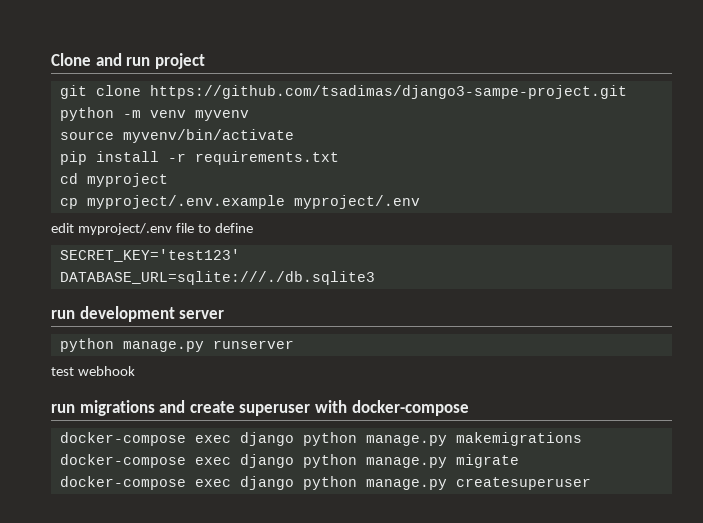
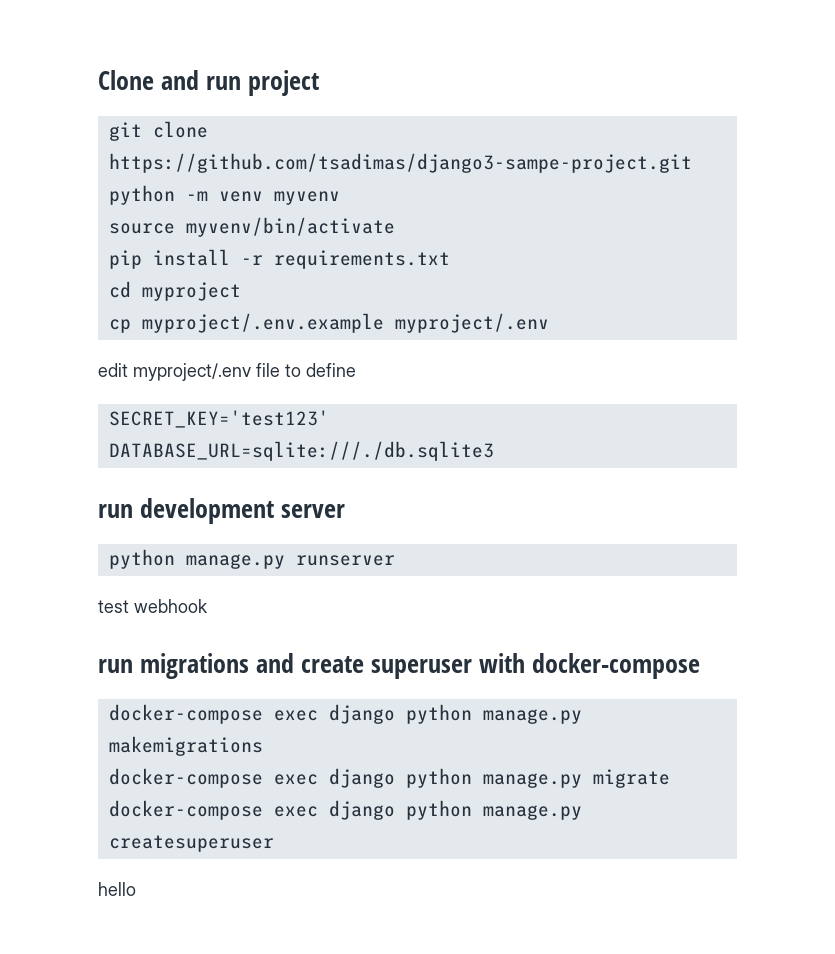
+ hello

